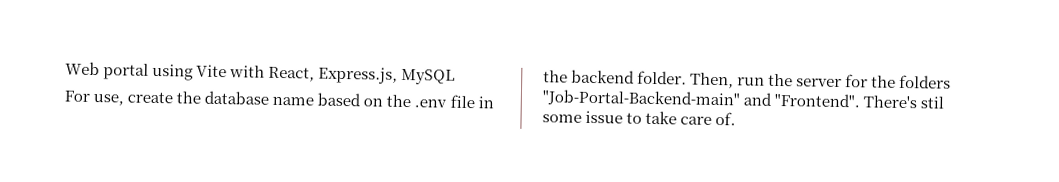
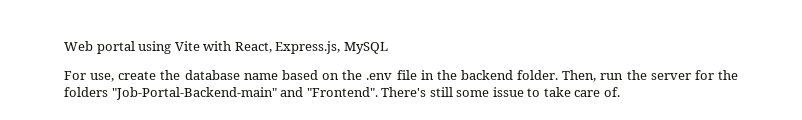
- There's stil some issue to take care of.
+ There's still some issue to take care of.

